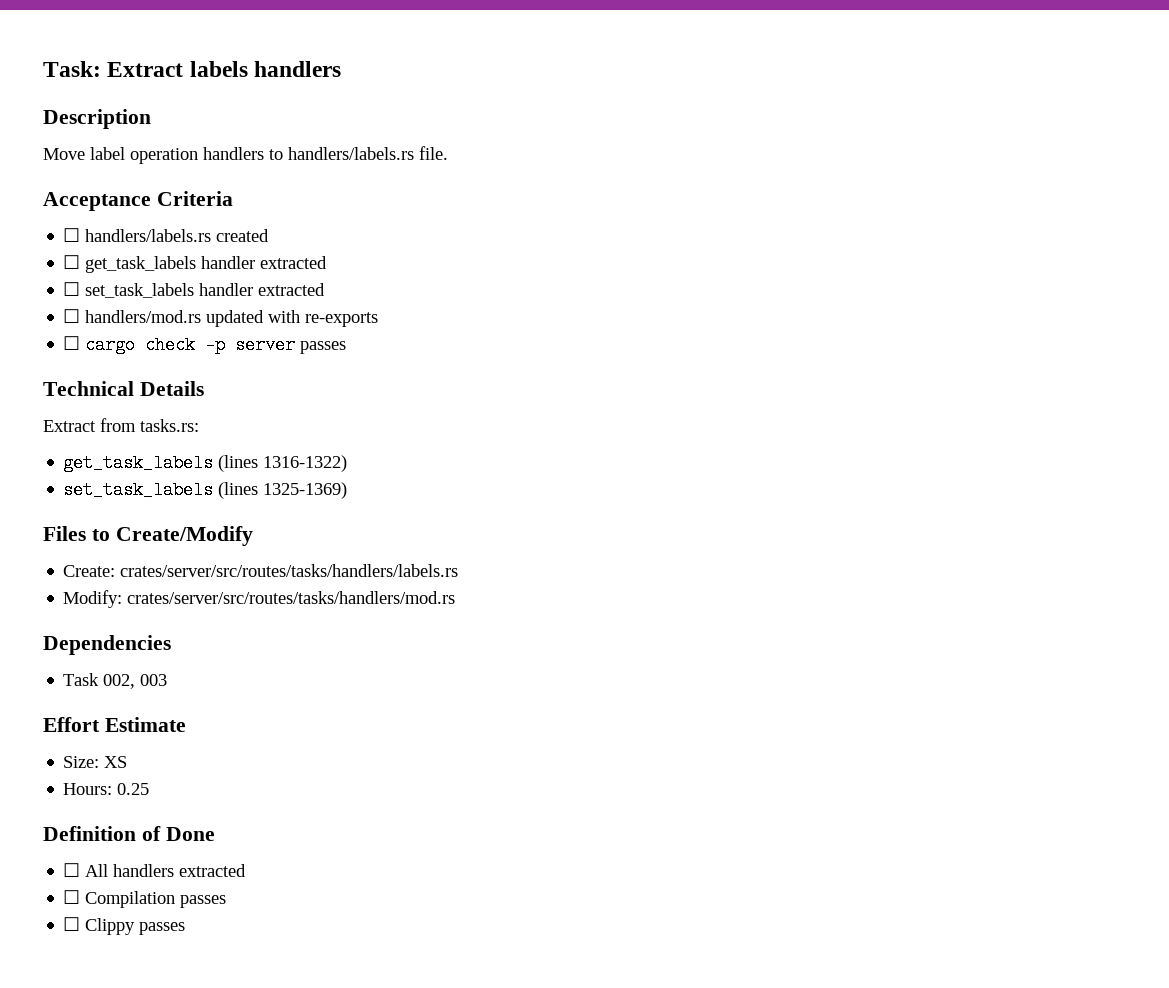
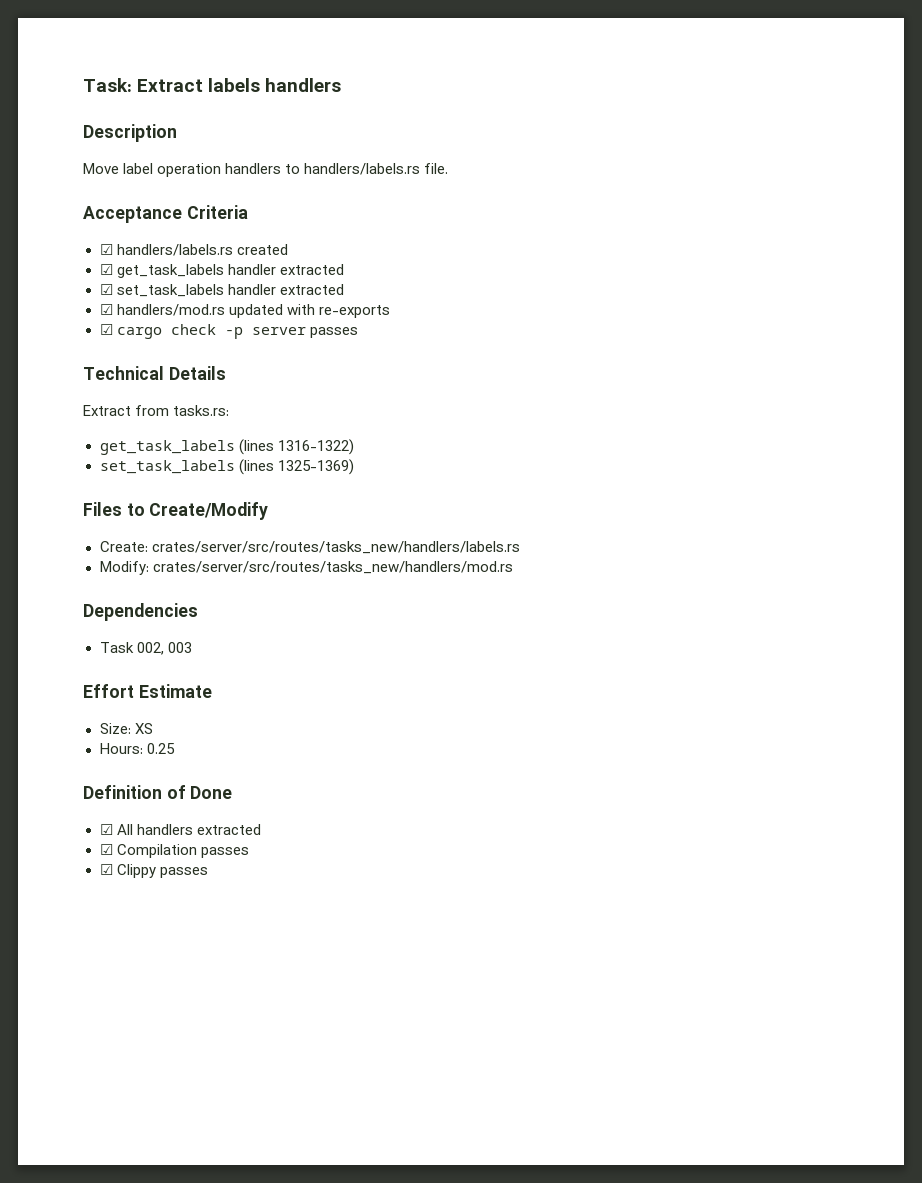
- ☐ handlers/labels.rs created
+ ☑ handlers/labels.rs created
- ☐ get_task_labels handler extracted
+ ☑ get_task_labels handler extracted
- ☐ set_task_labels handler extracted
+ ☑ set_task_labels handler extracted
- ☐ handlers/mod.rs updated with re-exports
+ ☑ handlers/mod.rs updated with re-exports
- ☐ cargo check -p server passes
+ ☑ cargo check -p server passes
- Create: crates/server/src/routes/tasks/handlers/labels.rs
+ Create: crates/server/src/routes/tasks_new/handlers/labels.rs
- Modify: crates/server/src/routes/tasks/handlers/mod.rs
+ Modify: crates/server/src/routes/tasks_new/handlers/mod.rs
- ☐ All handlers extracted
+ ☑ All handlers extracted
- ☐ Compilation passes
+ ☑ Compilation passes
- ☐ Clippy passes
+ ☑ Clippy passes

